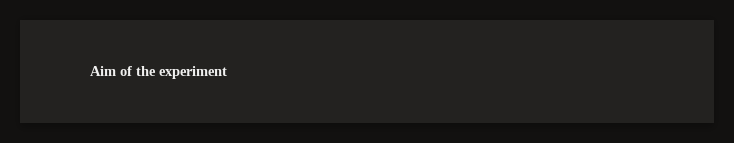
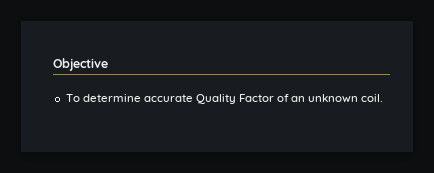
- Aim of the experiment
+ Objective
+ To determine accurate Quality Factor of an unknown coil.

